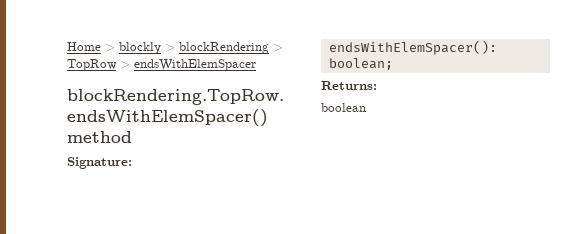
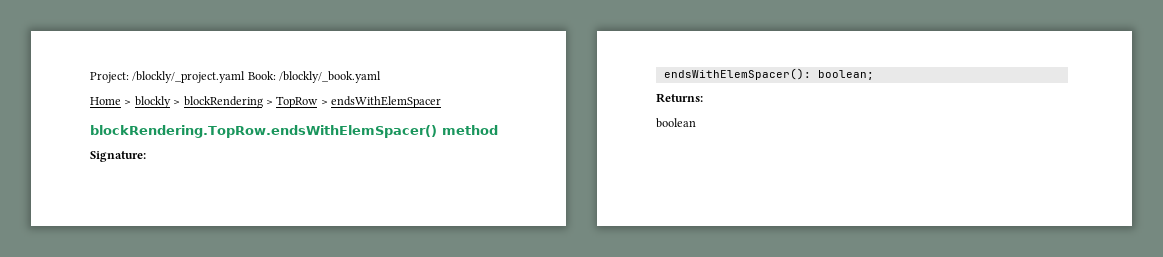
+ Project: /blockly/_project.yaml Book: /blockly/_book.yaml

